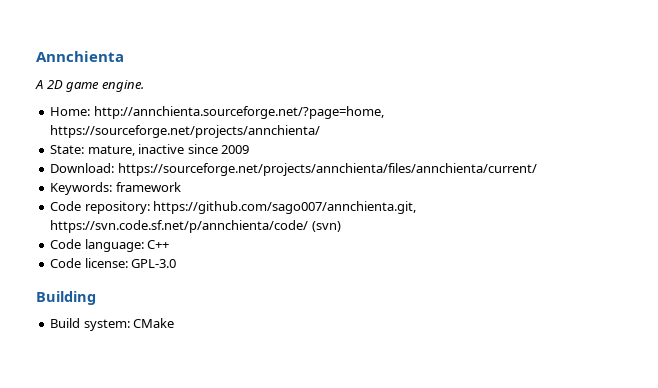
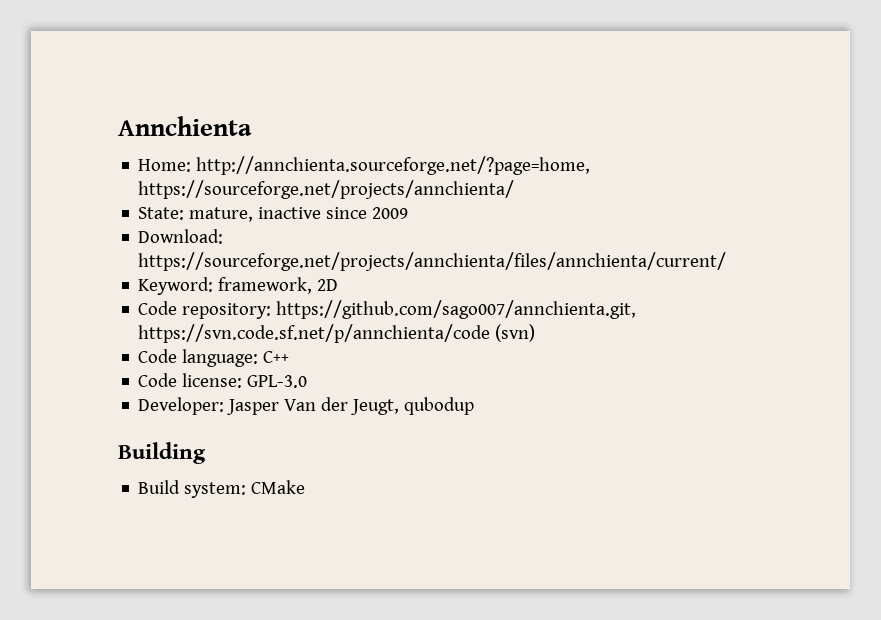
- A 2D game engine.
- Keywords: framework
+ Keyword: framework, 2D
- Code repository: https://github.com/sago007/annchienta.git, https://svn.code.sf.net/p/annchienta/code/ (svn)
+ Code repository: https://github.com/sago007/annchienta.git, https://svn.code.sf.net/p/annchienta/code (svn)
+ Developer: Jasper Van der Jeugt, qubodup

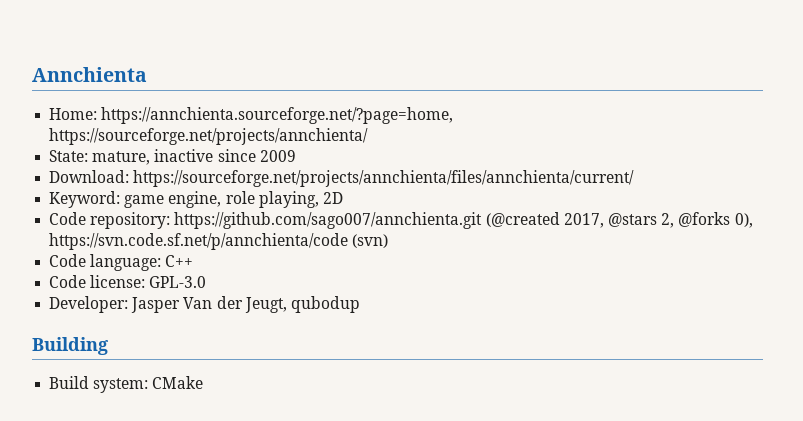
- Home: http://annchienta.sourceforge.net/?page=home, https://sourceforge.net/projects/annchienta/
+ Home: https://annchienta.sourceforge.net/?page=home, https://sourceforge.net/projects/annchienta/
- Keyword: framework, 2D
+ Keyword: game engine, role playing, 2D
- Code repository: https://github.com/sago007/annchienta.git, https://svn.code.sf.net/p/annchienta/code (svn)
+ Code repository: https://github.com/sago007/annchienta.git (@created 2017, @stars 2, @forks 0), https://svn.code.sf.net/p/annchienta/code (svn)

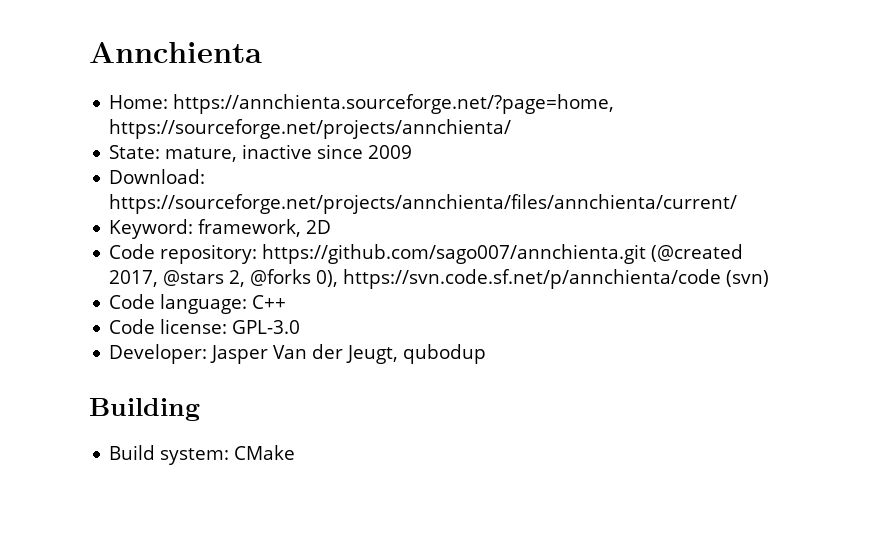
- Keyword: game engine, role playing, 2D
+ Keyword: framework, 2D

